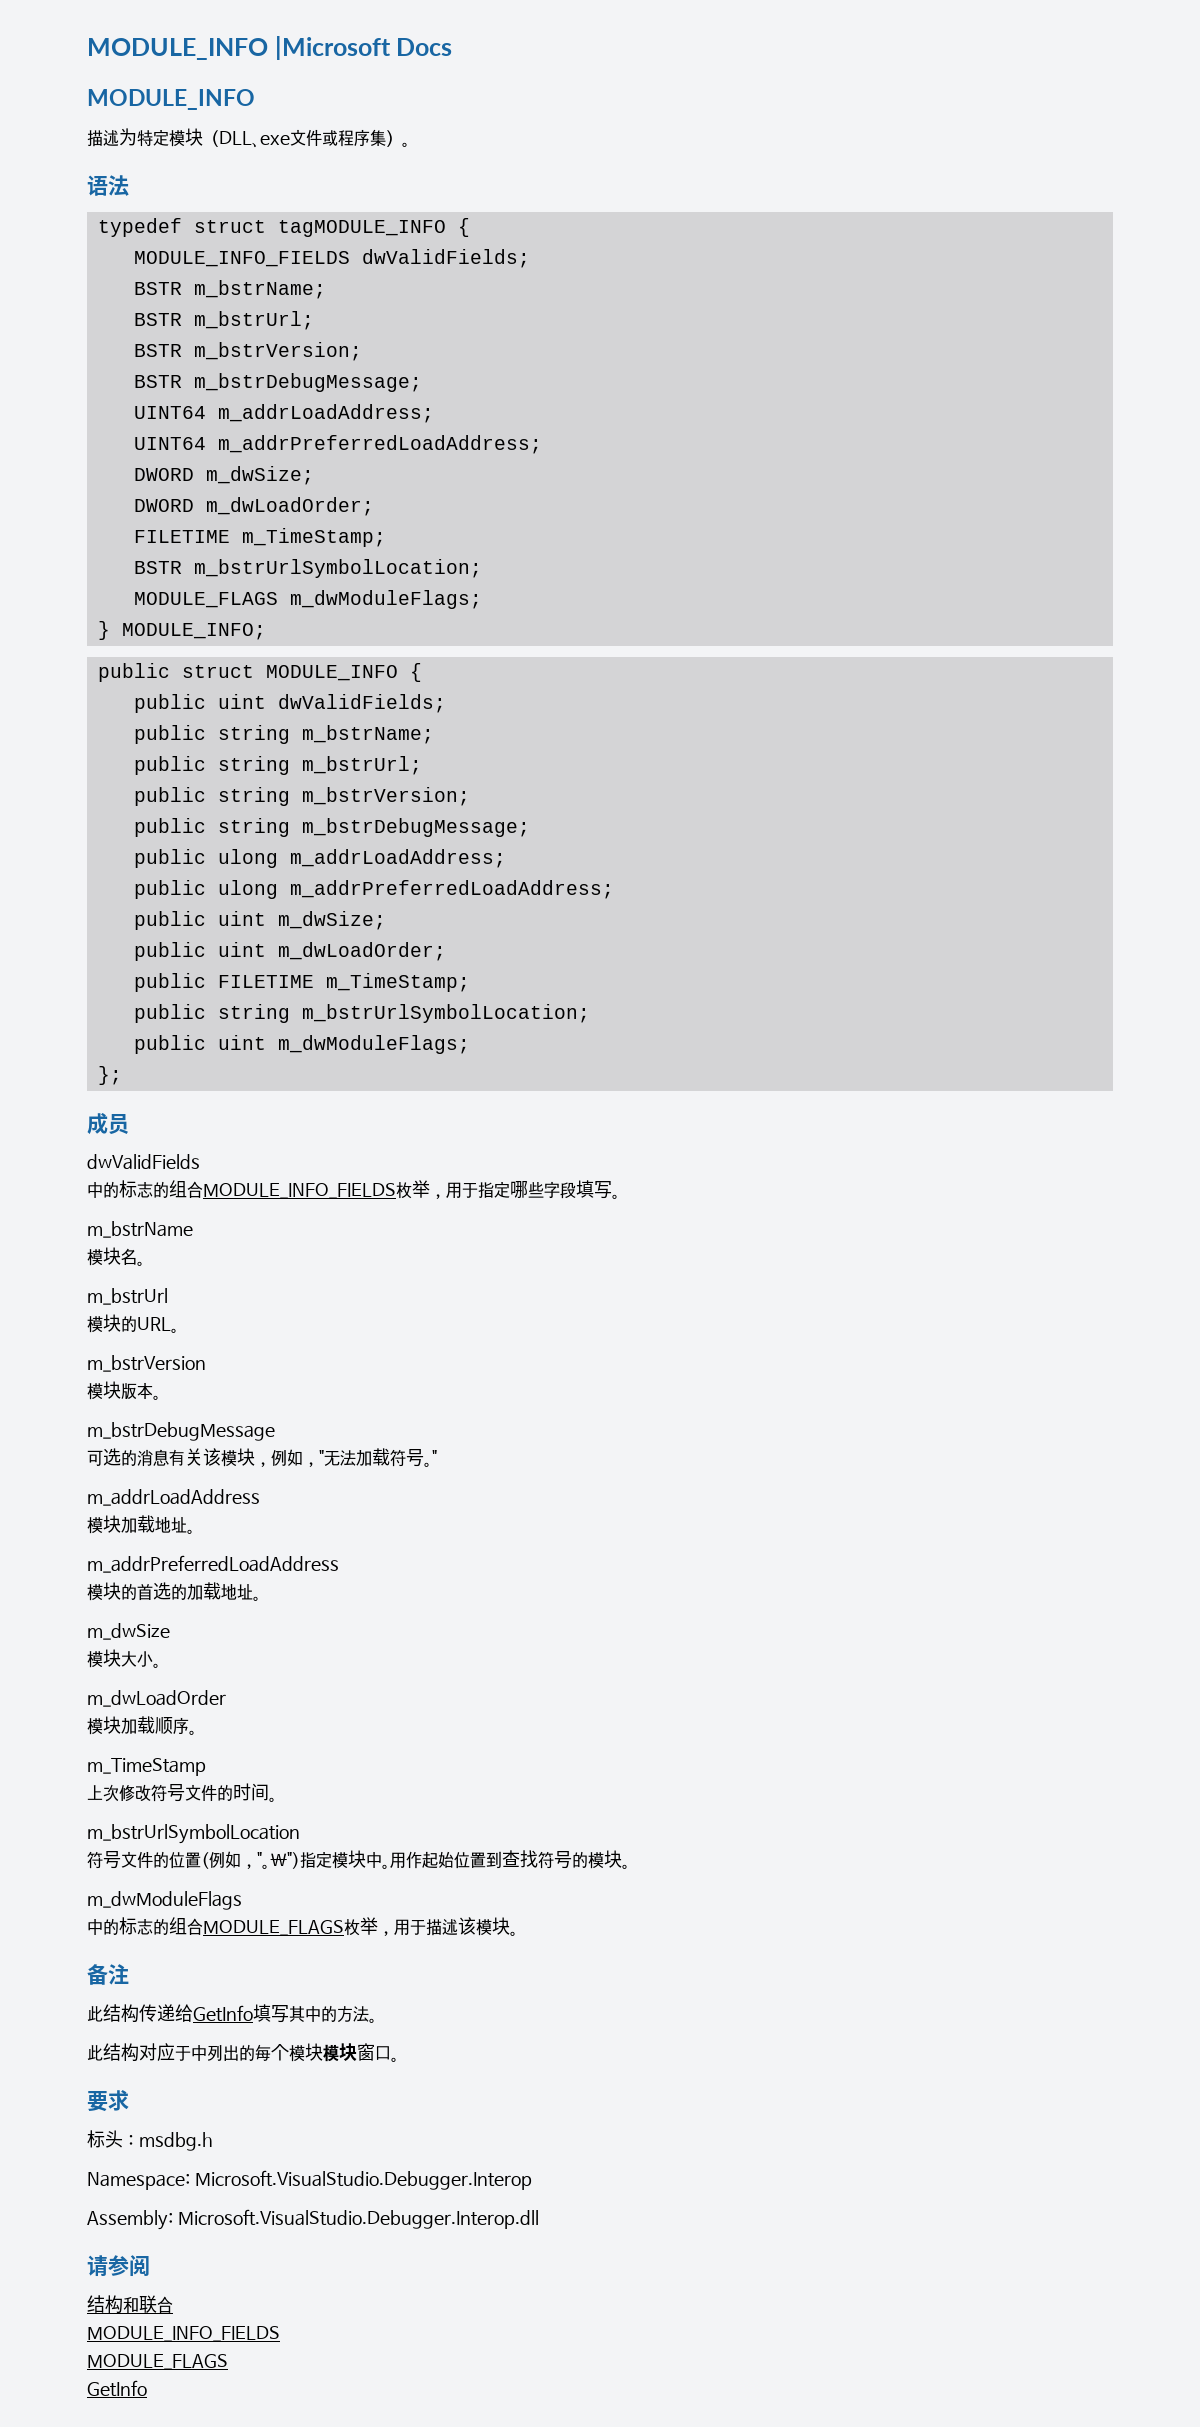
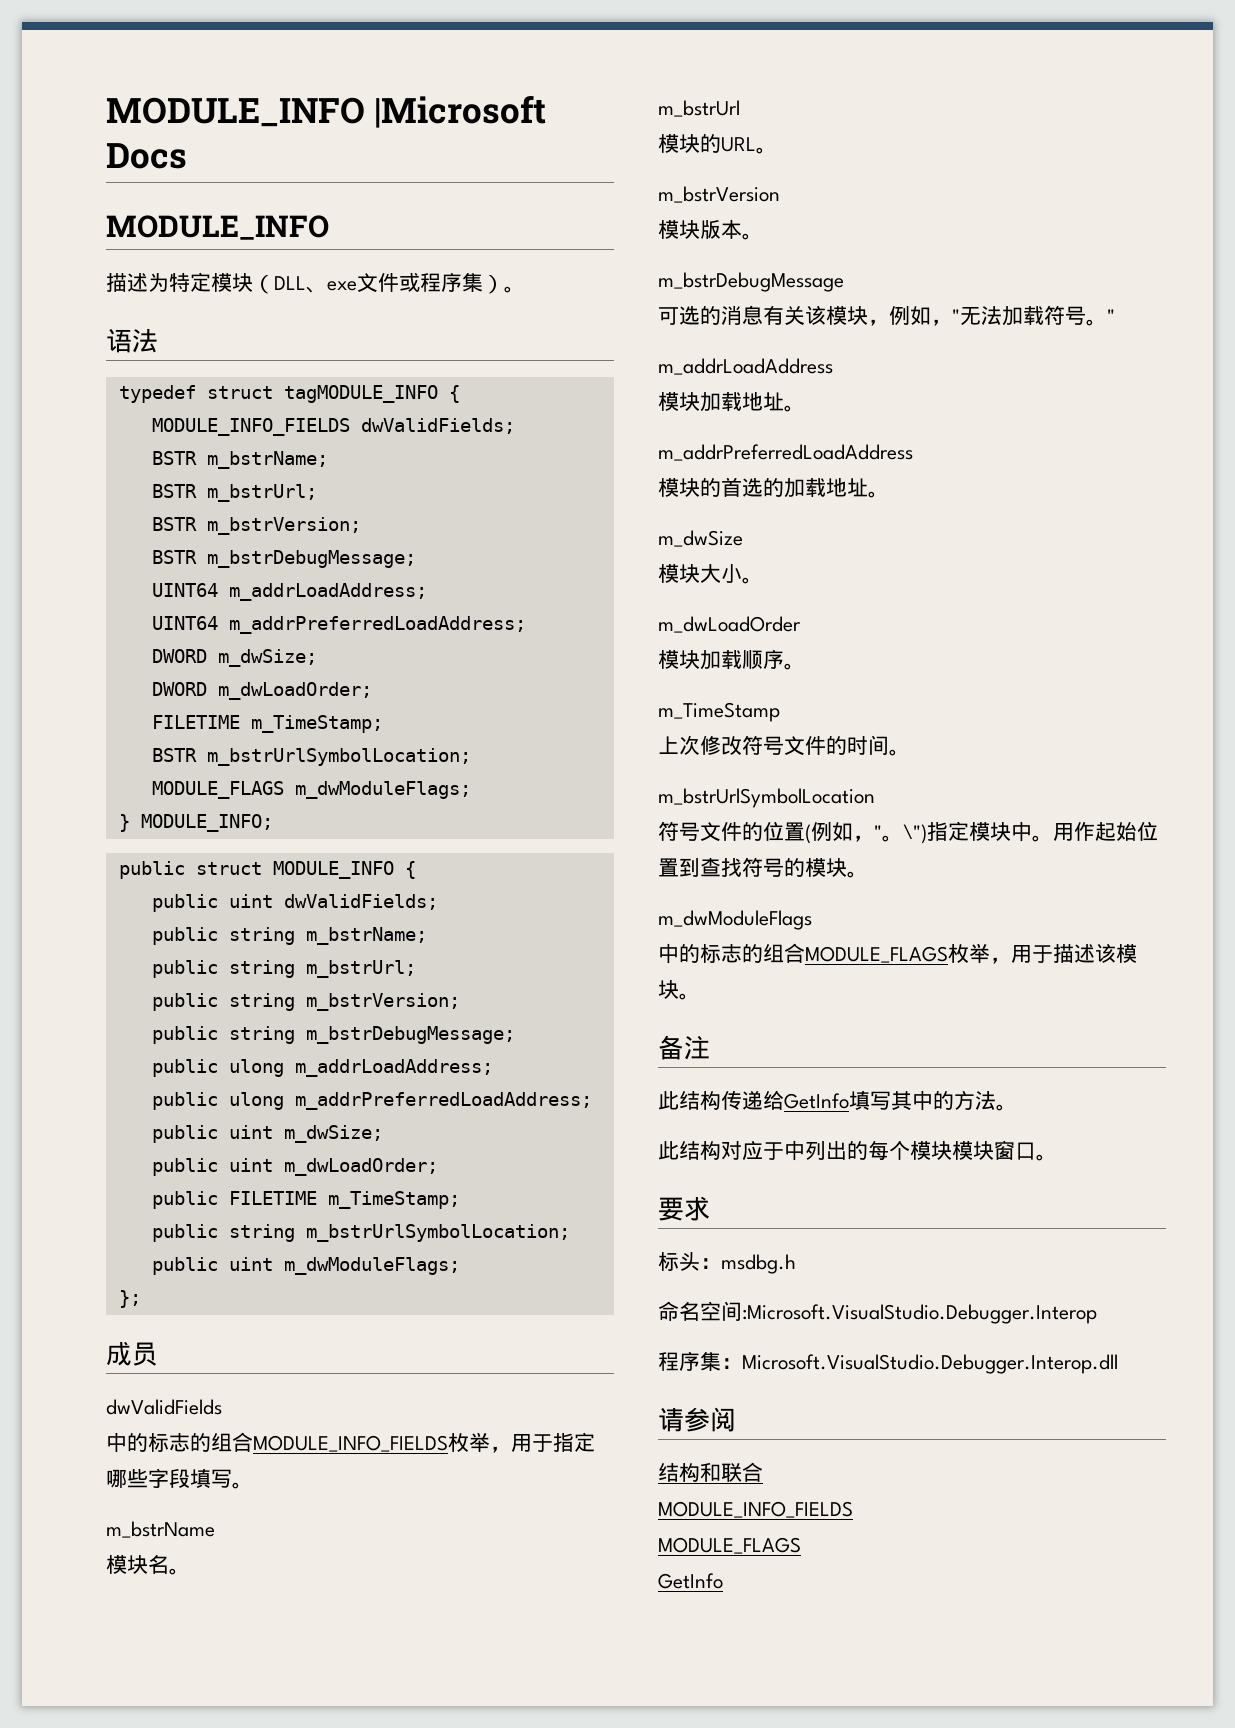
- Namespace: Microsoft.VisualStudio.Debugger.Interop
- Assembly: Microsoft.VisualStudio.Debugger.Interop.dll
+ 命名空间:Microsoft.VisualStudio.Debugger.Interop
+ 程序集：Microsoft.VisualStudio.Debugger.Interop.dll

